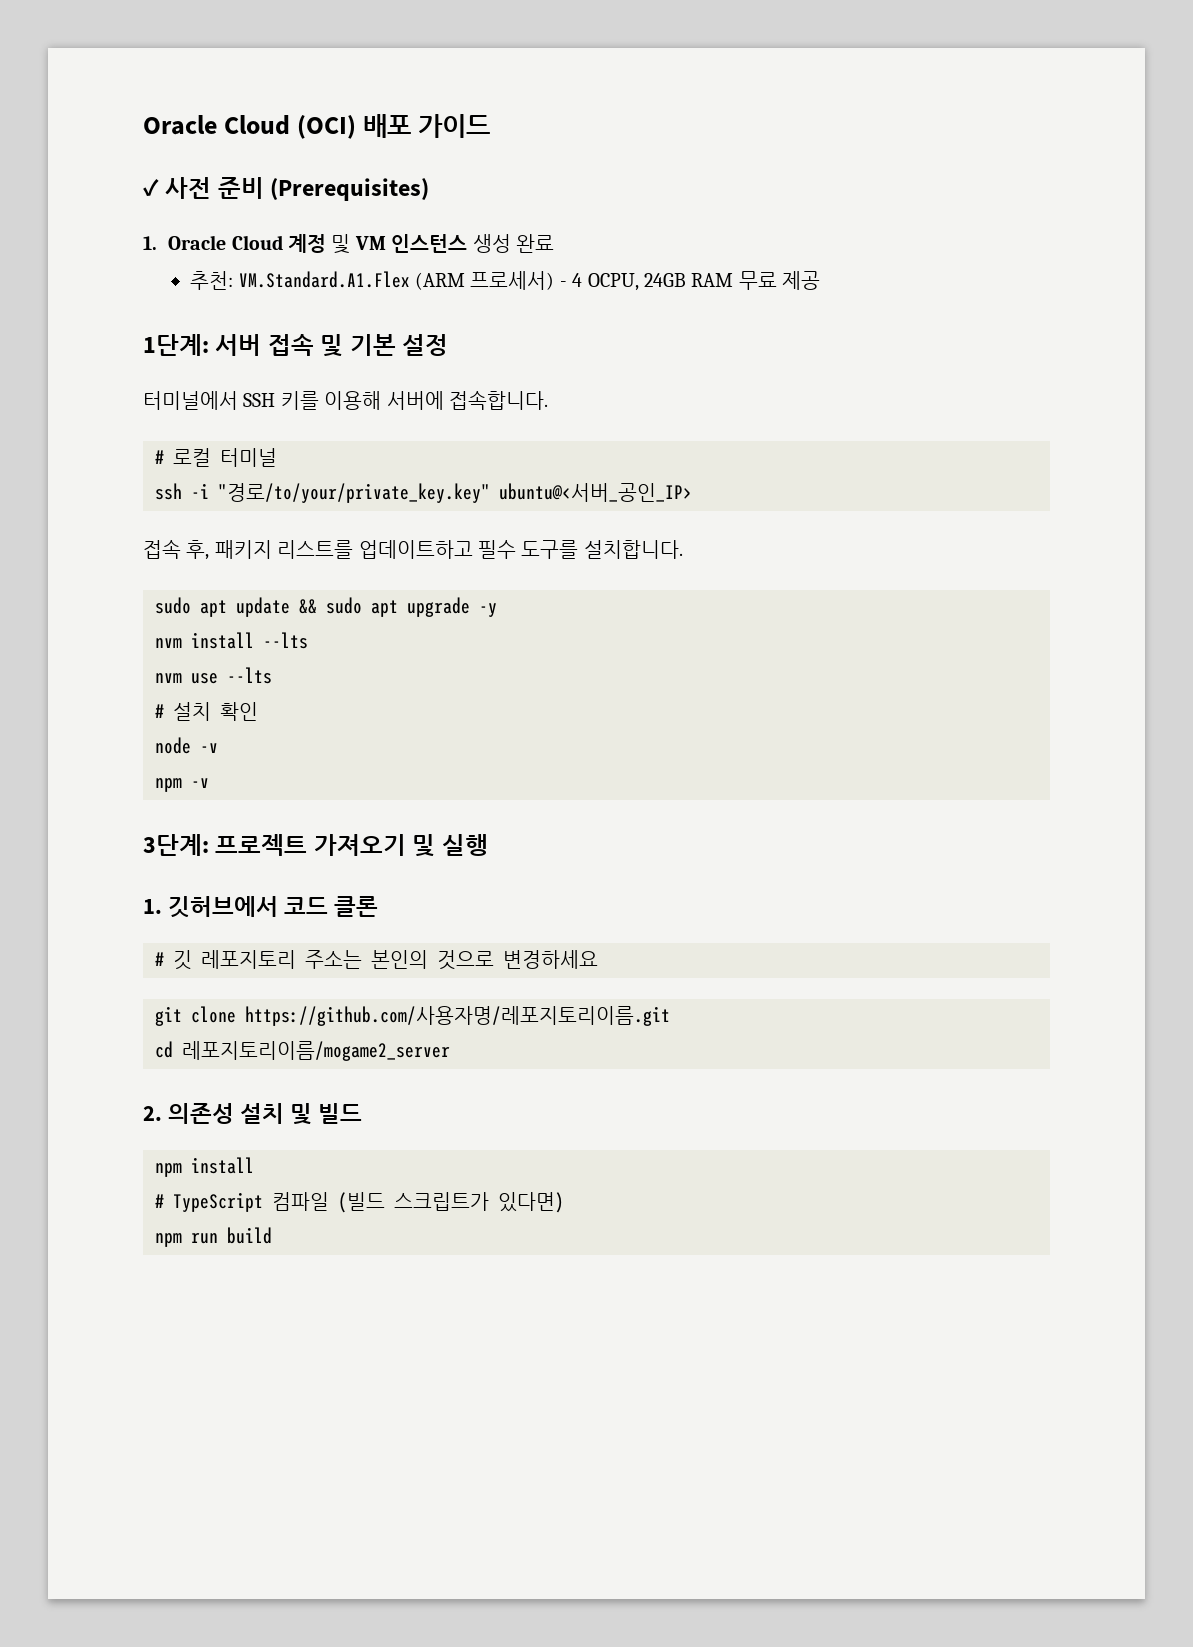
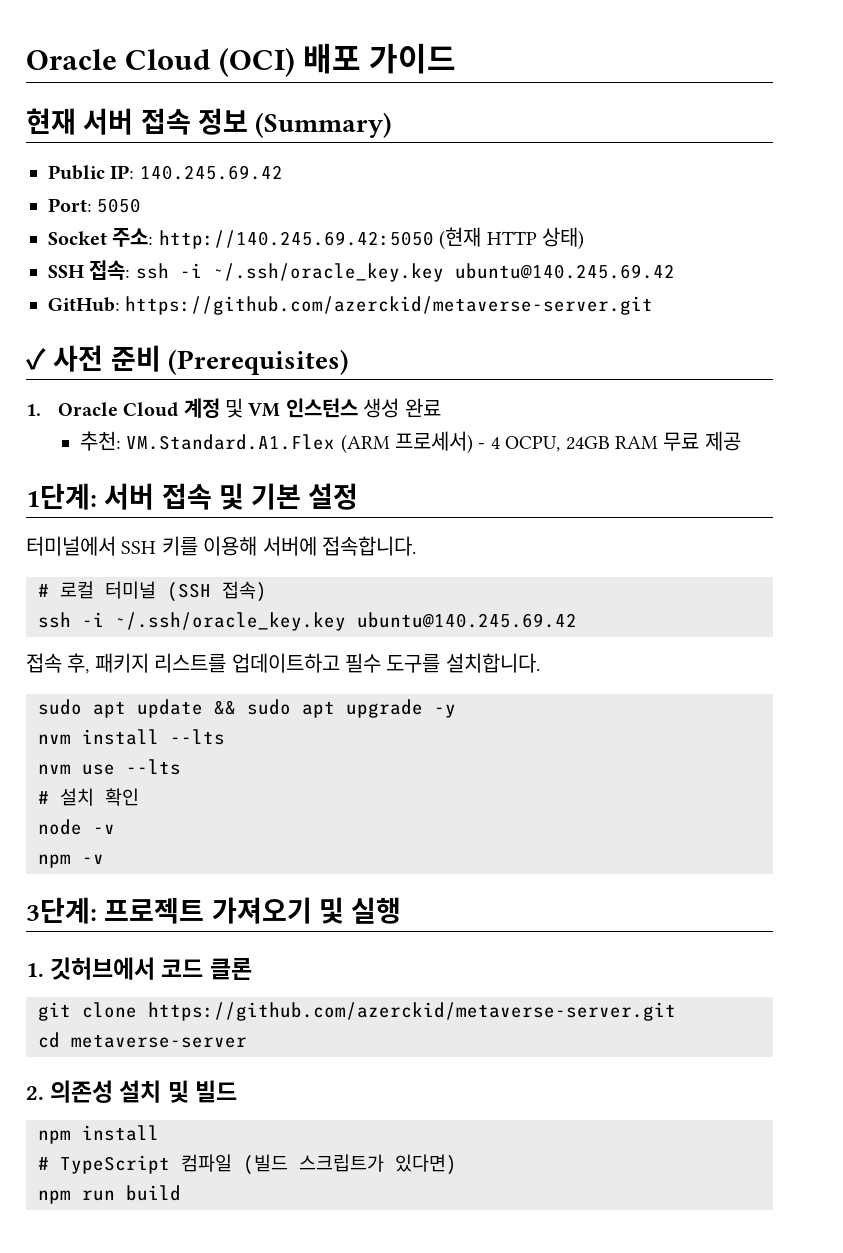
+ 현재 서버 접속 정보 (Summary)
+ Public IP: 140.245.69.42
+ Port: 5050
+ Socket 주소: http://140.245.69.42:5050 (현재 HTTP 상태)
+ SSH 접속: ssh -i ~/.ssh/oracle_key.key ubuntu@140.245.69.42
+ GitHub: https://github.com/azerckid/metaverse-server.git
- # 로컬 터미널
- ssh -i "경로/to/your/private_key.key" ubuntu@<서버_공인_IP>
+ # 로컬 터미널 (SSH 접속)
+ ssh -i ~/.ssh/oracle_key.key ubuntu@140.245.69.42
- # 깃 레포지토리 주소는 본인의 것으로 변경하세요
- git clone https://github.com/사용자명/레포지토리이름.git
+ git clone https://github.com/azerckid/metaverse-server.git
- cd 레포지토리이름/mogame2_server
+ cd metaverse-server

